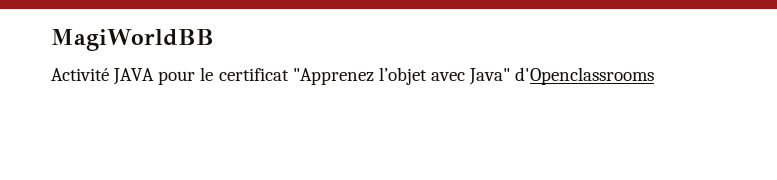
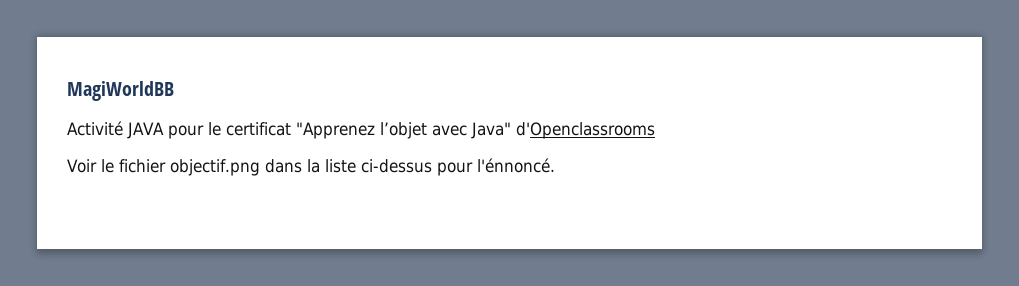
+ Voir le fichier objectif.png dans la liste ci-dessus pour l'énnoncé.

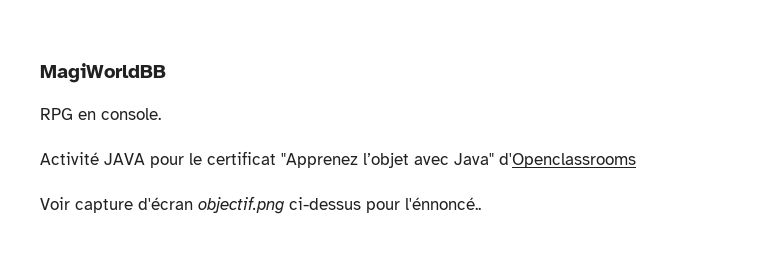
+ RPG en console.
- Voir le fichier objectif.png dans la liste ci-dessus pour l'énnoncé.
+ Voir capture d'écran objectif.png ci-dessus pour l'énnoncé..

